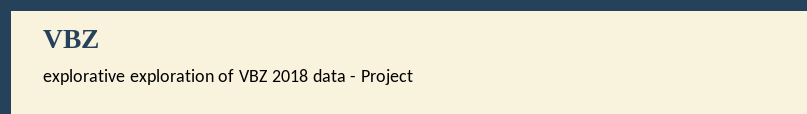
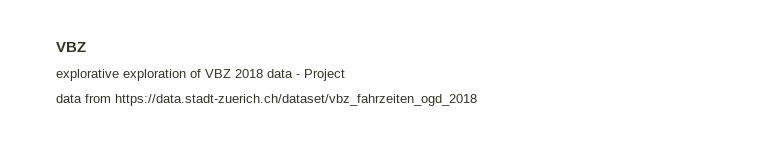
+ data from https://data.stadt-zuerich.ch/dataset/vbz_fahrzeiten_ogd_2018

